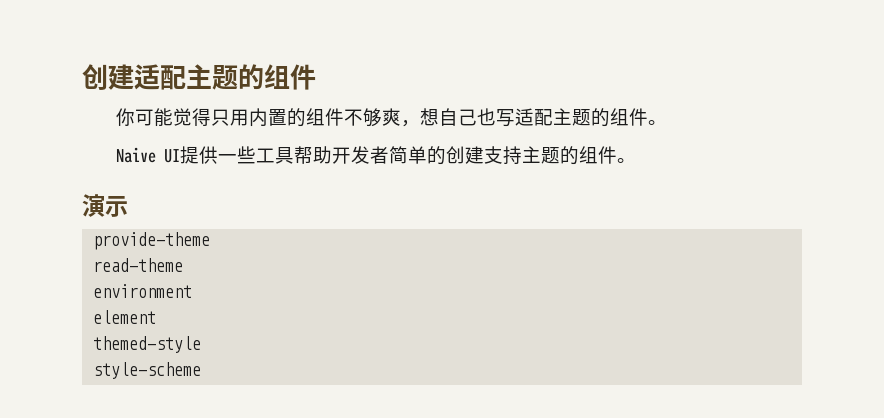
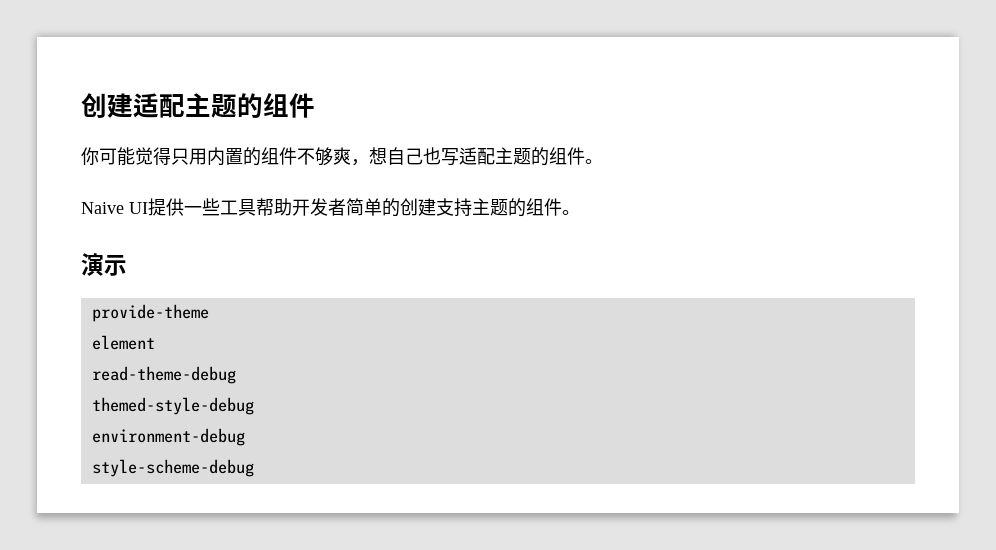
- read-theme
- environment
- themed-style
- style-scheme
+ read-theme-debug
+ themed-style-debug
+ environment-debug
+ style-scheme-debug

